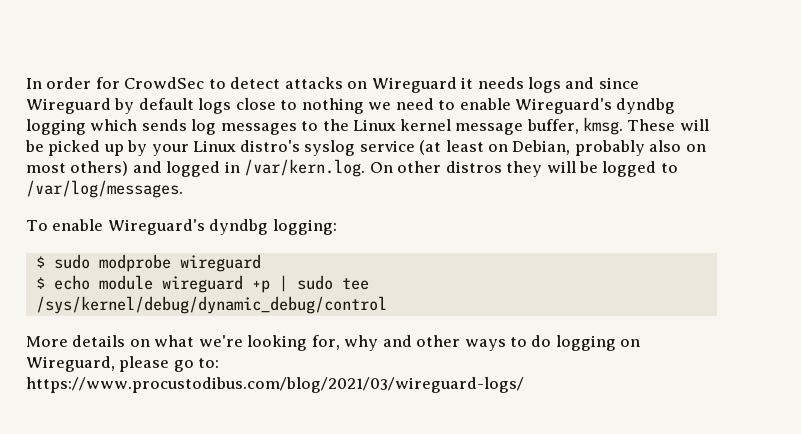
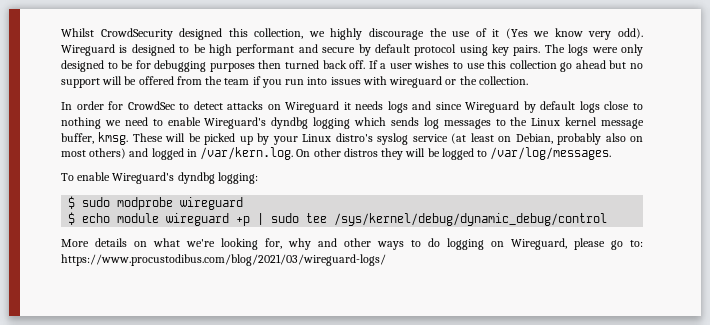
+ Whilst CrowdSecurity designed this collection, we highly discourage the use of it (Yes we know very odd). Wireguard is designed to be high performant and secure by default protocol using key pairs. The logs were only designed to be for debugging purposes then turned back off. If a user wishes to use this collection go ahead but no support will be offered from the team if you run into issues with wireguard or the collection.

